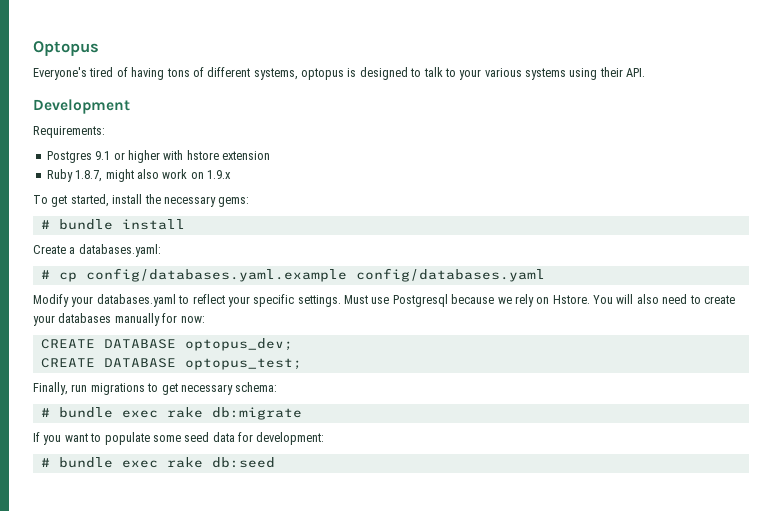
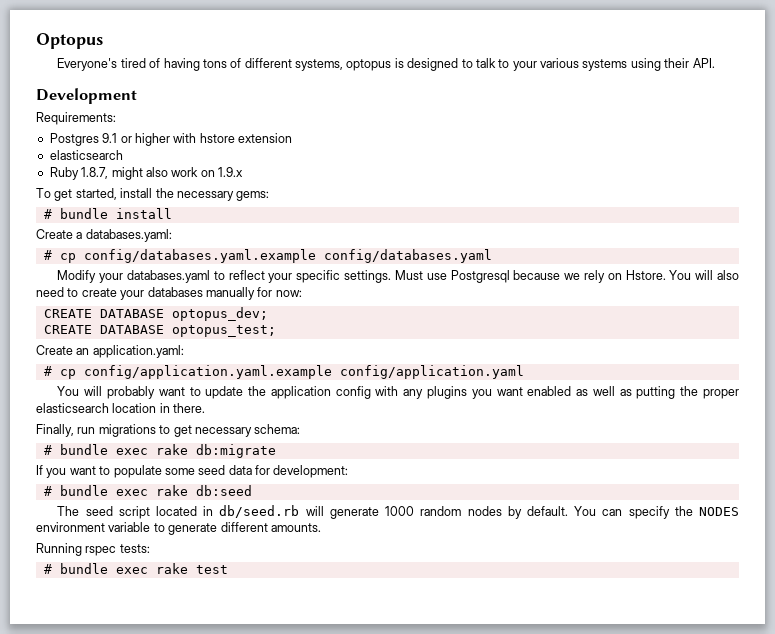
  Postgres 9.1 or higher with hstore extension
+ elasticsearch
+ Create an application.yaml:
+ # cp config/application.yaml.example config/application.yaml
+ You will probably want to update the application config with any plugins you want enabled as well as putting the proper elasticsearch location in there.
+ The seed script located in db/seed.rb will generate 1000 random nodes by default. You can specify the NODES environment variable to generate different amounts.
+ Running rspec tests:
+ # bundle exec rake test

